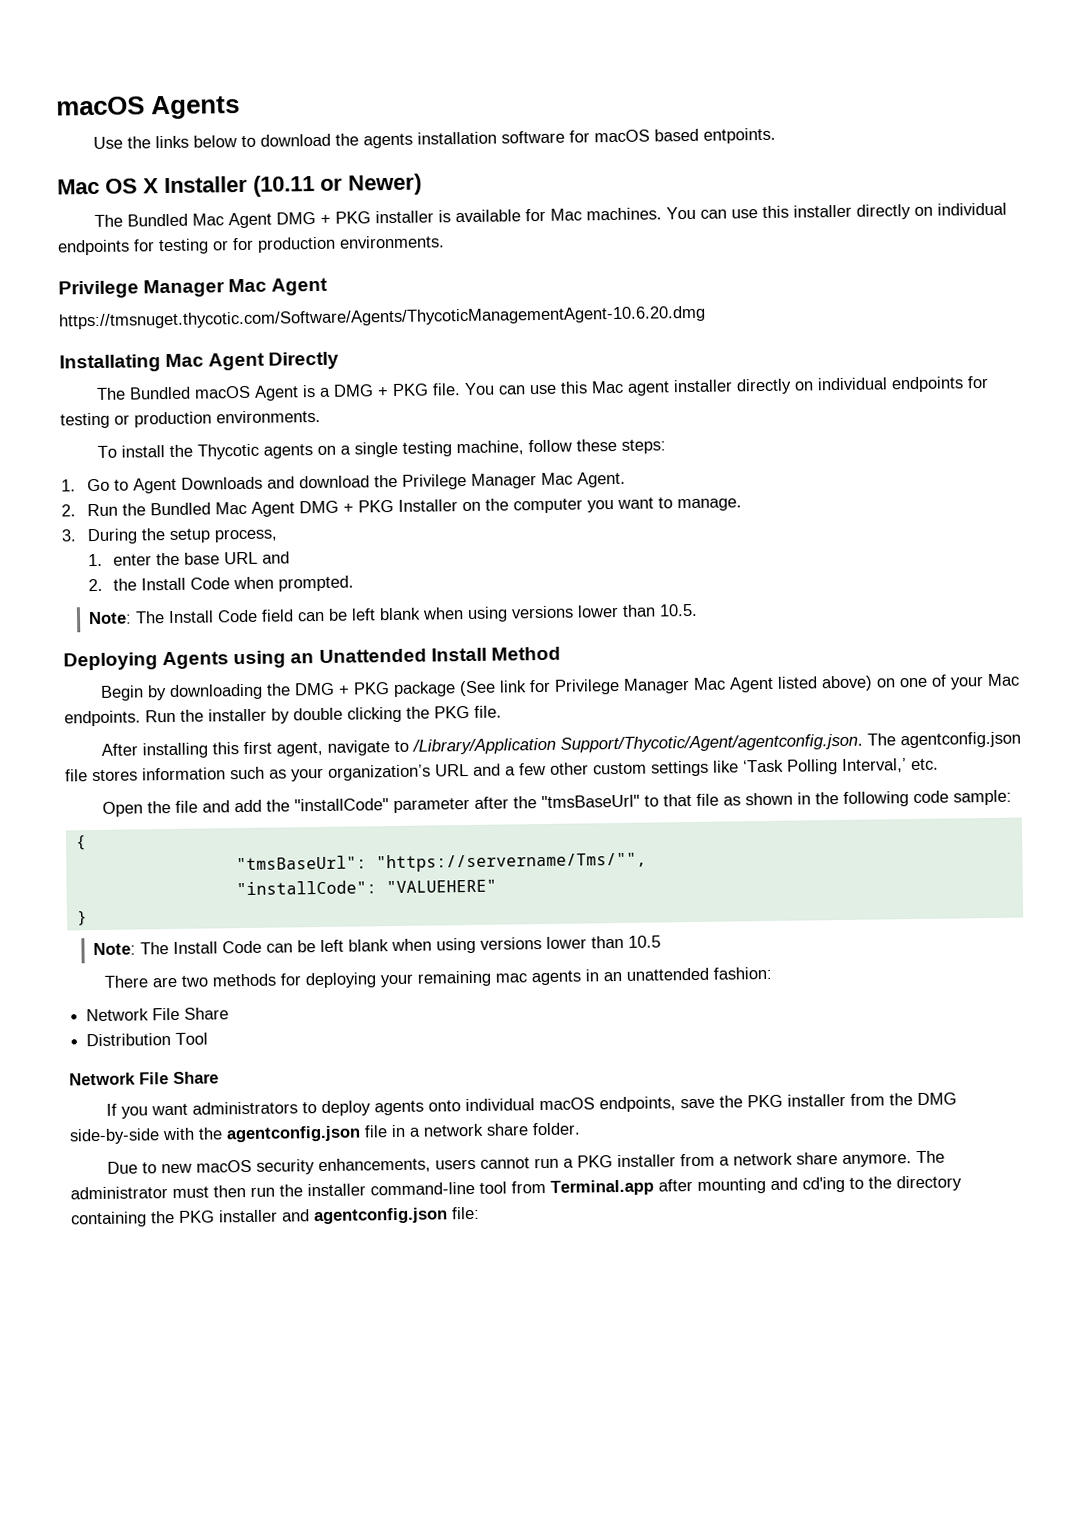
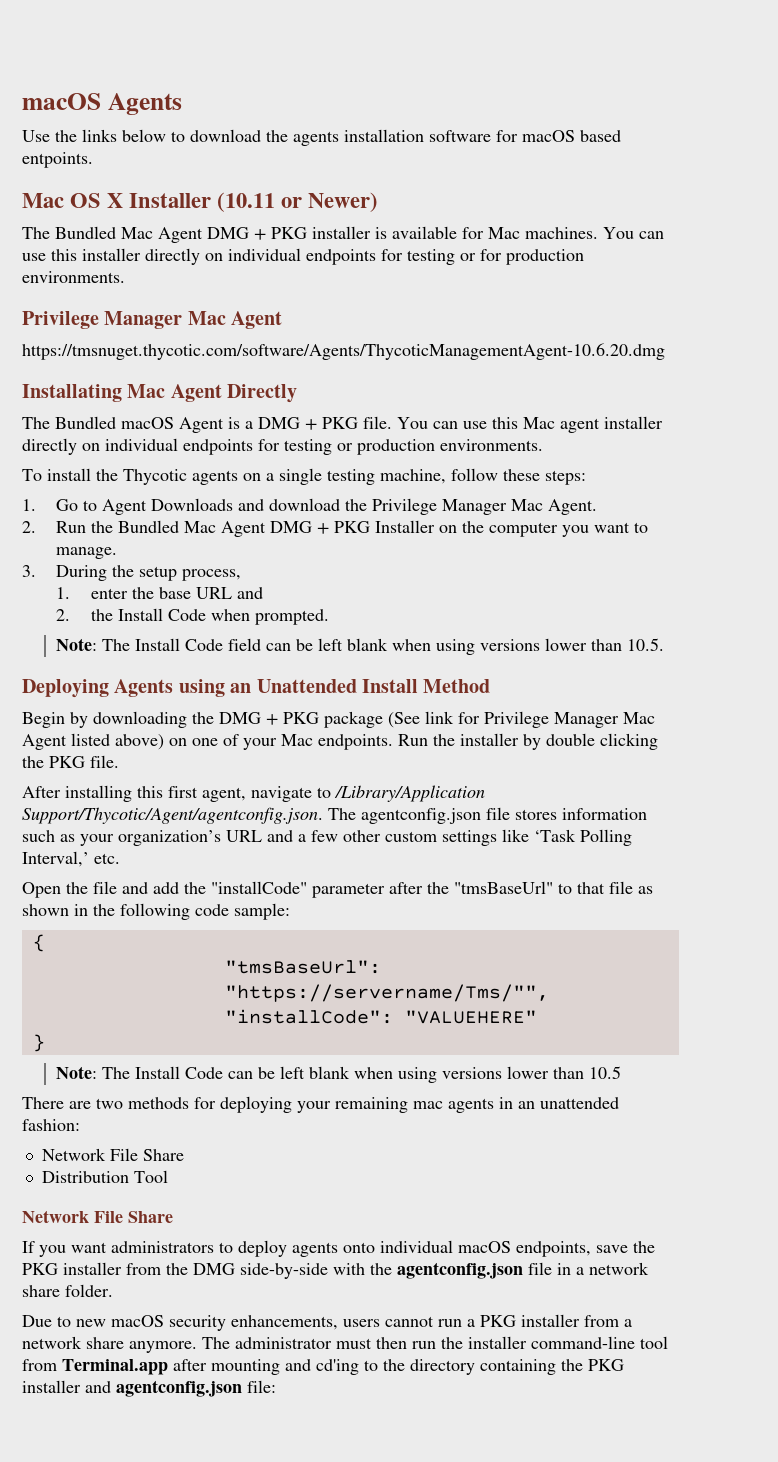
- https://tmsnuget.thycotic.com/Software/Agents/ThycoticManagementAgent-10.6.20.dmg
+ https://tmsnuget.thycotic.com/software/Agents/ThycoticManagementAgent-10.6.20.dmg

